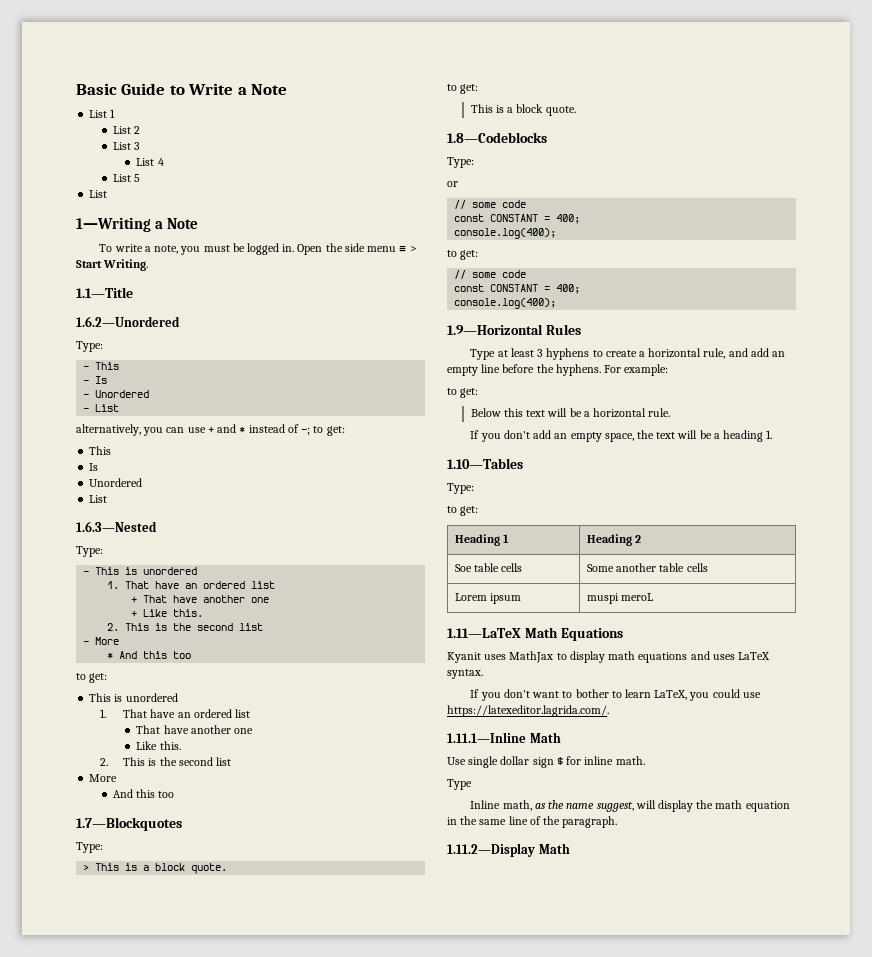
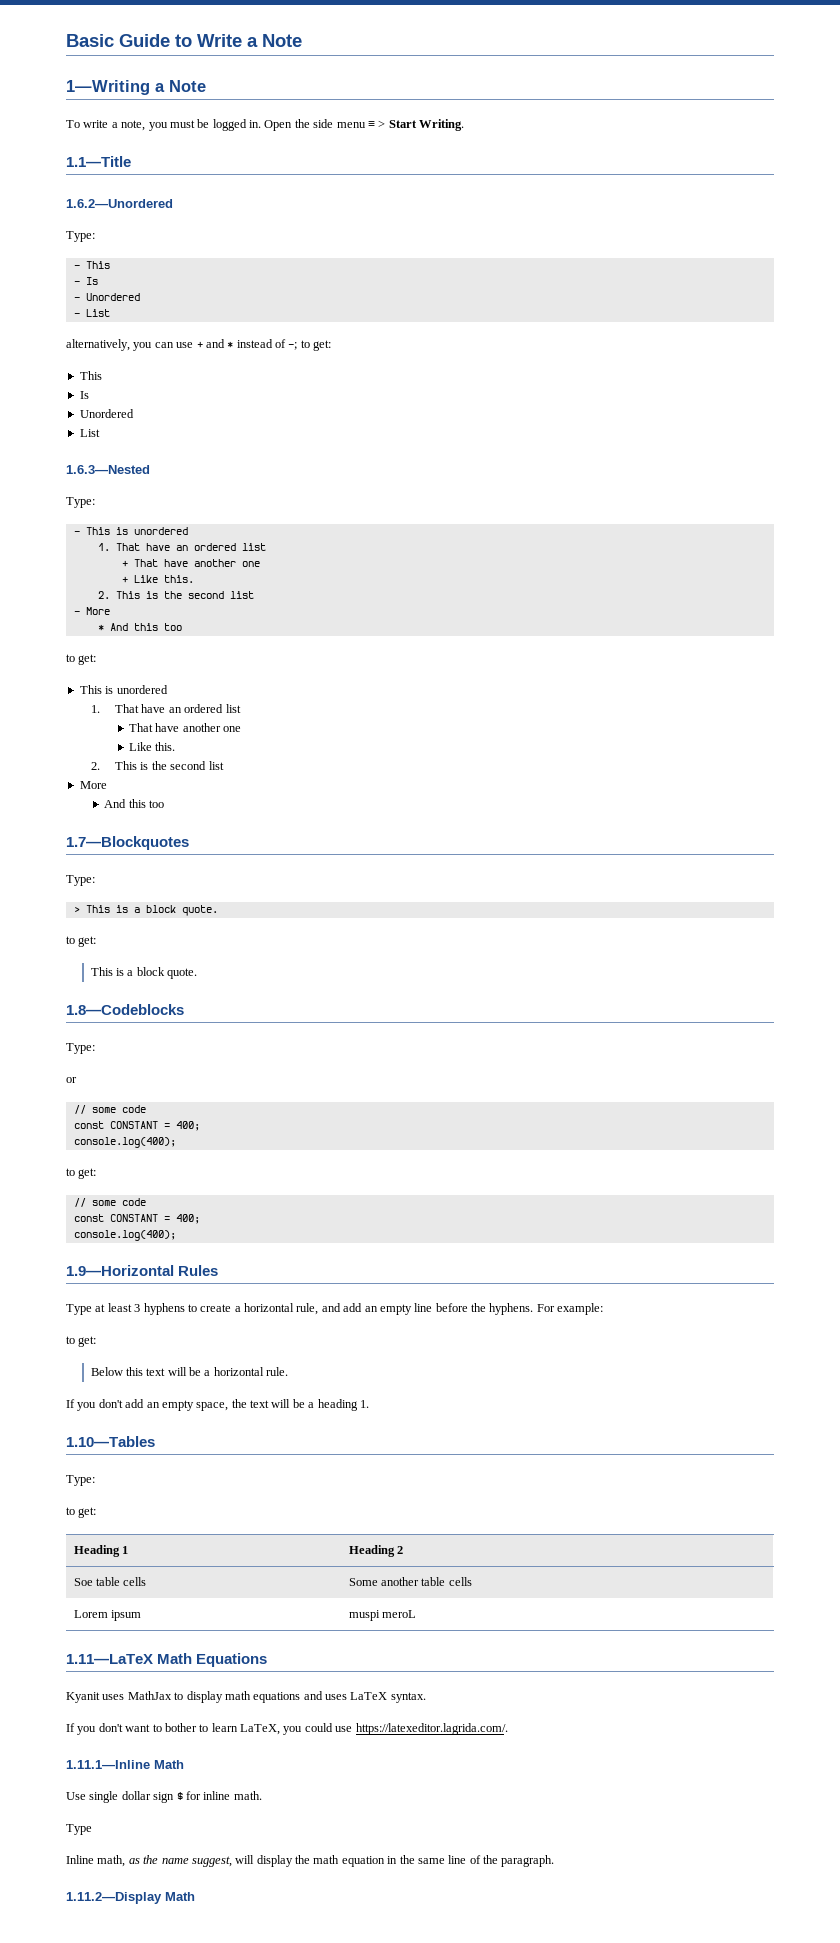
- List 1
- List 2
- List 3
- List 4
- List 5
- List

